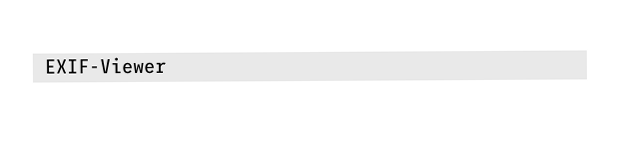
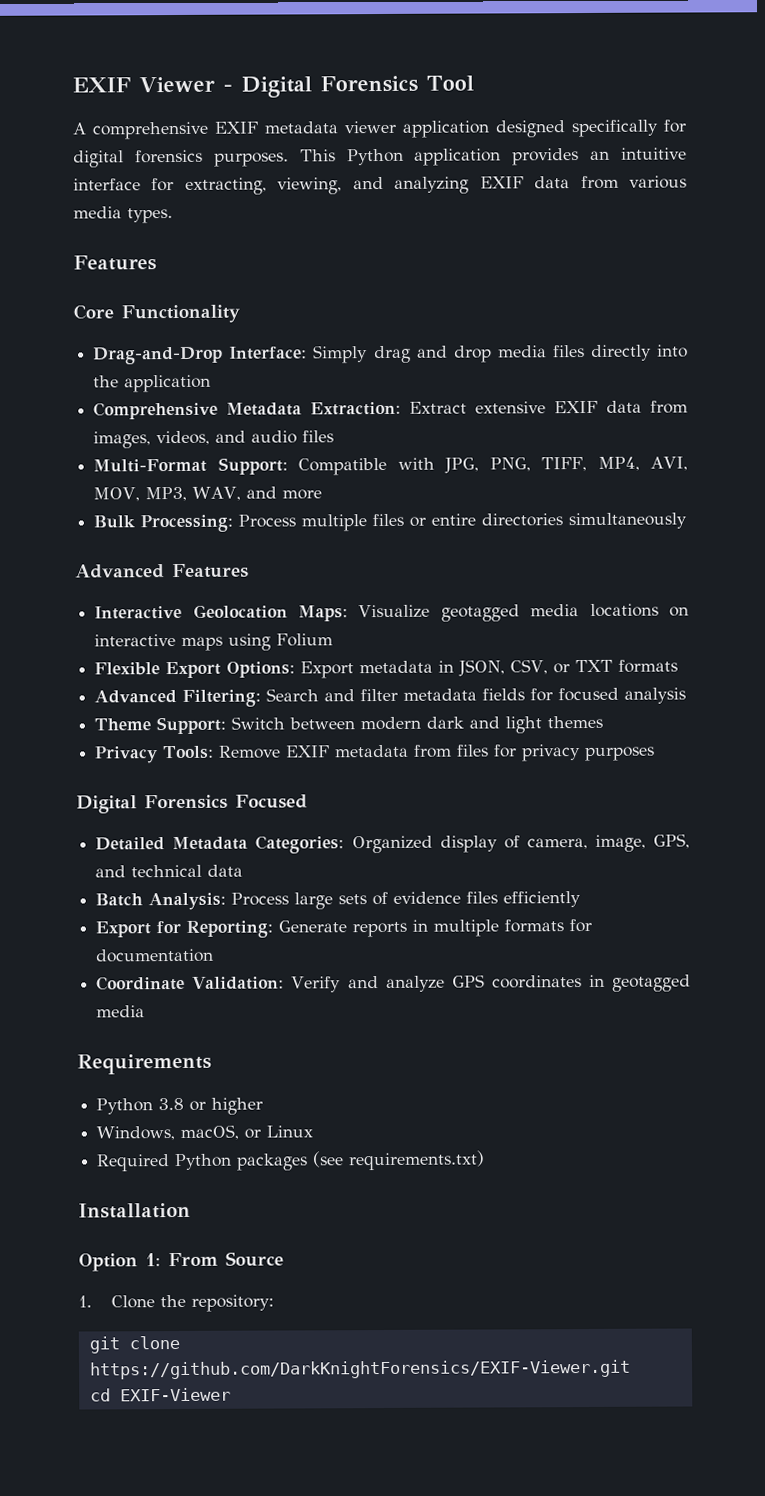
- EXIF-Viewer
+ EXIF Viewer - Digital Forensics Tool
+ A comprehensive EXIF metadata viewer application designed specifically for digital forensics purposes. This Python application provides an intuitive interface for extracting, viewing, and analyzing EXIF data from various media types.
+ Features
+ Core Functionality
+ Drag-and-Drop Interface: Simply drag and drop media files directly into the application
+ Comprehensive Metadata Extraction: Extract extensive EXIF data from images, videos, and audio files
+ Multi-Format Support: Compatible with JPG, PNG, TIFF, MP4, AVI, MOV, MP3, WAV, and more
+ Bulk Processing: Process multiple files or entire directories simultaneously
+ Advanced Features
+ Interactive Geolocation Maps: Visualize geotagged media locations on interactive maps using Folium
+ Flexible Export Options: Export metadata in JSON, CSV, or TXT formats
+ Advanced Filtering: Search and filter metadata fields for focused analysis
+ Theme Support: Switch between modern dark and light themes
+ Privacy Tools: Remove EXIF metadata from files for privacy purposes
+ Digital Forensics Focused
+ Detailed Metadata Categories: Organized display of camera, image, GPS, and technical data
+ Batch Analysis: Process large sets of evidence files efficiently
+ Export for Reporting: Generate reports in multiple formats for documentation
+ Coordinate Validation: Verify and analyze GPS coordinates in geotagged media
+ Requirements
+ Python 3.8 or higher
+ Windows, macOS, or Linux
+ Required Python packages (see requirements.txt)
+ Installation
+ Option 1: From Source
+ 1. Clone the repository:
+ git clone https://github.com/DarkKnightForensics/EXIF-Viewer.git
+ cd EXIF-Viewer

